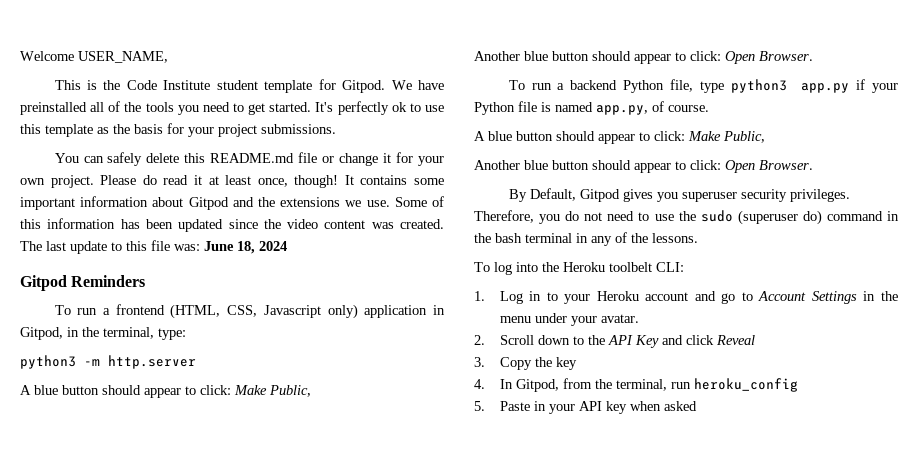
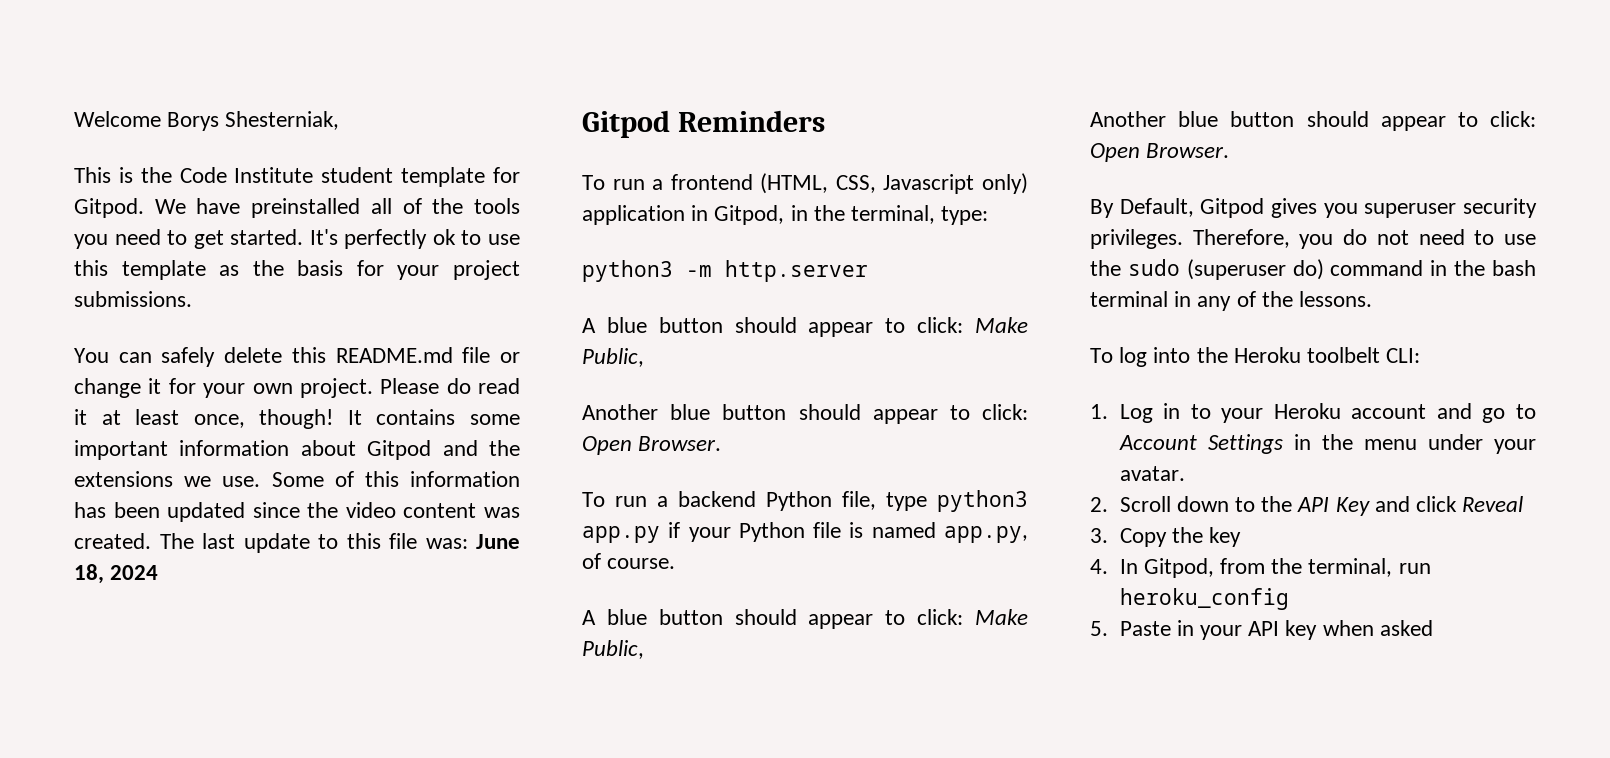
- Welcome USER_NAME,
+ Welcome Borys Shesterniak,

